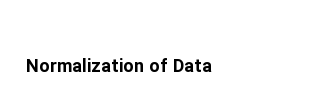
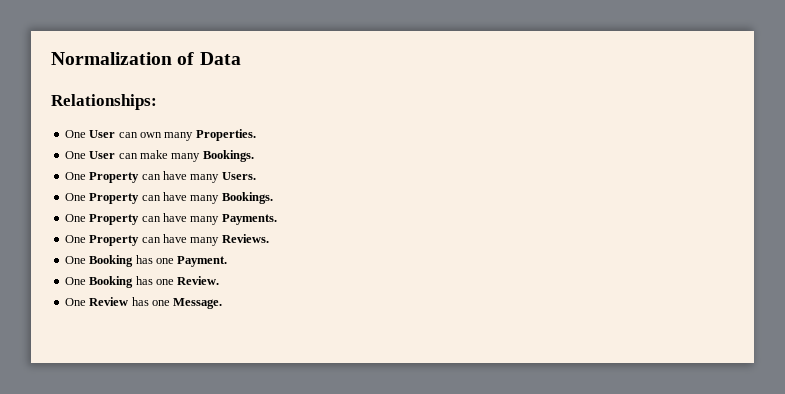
+ Relationships:
+ One User can own many Properties.
+ One User can make many Bookings.
+ One Property can have many Users.
+ One Property can have many Bookings.
+ One Property can have many Payments.
+ One Property can have many Reviews.
+ One Booking has one Payment.
+ One Booking has one Review.
+ One Review has one Message.

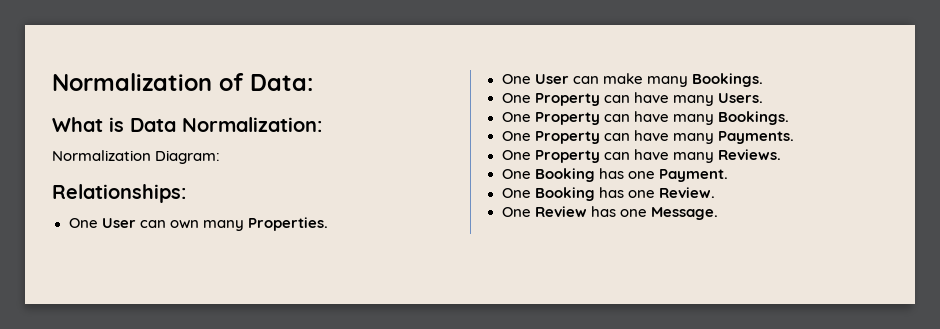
- Normalization of Data
+ Normalization of Data:
+ What is Data Normalization:
+ Normalization Diagram:

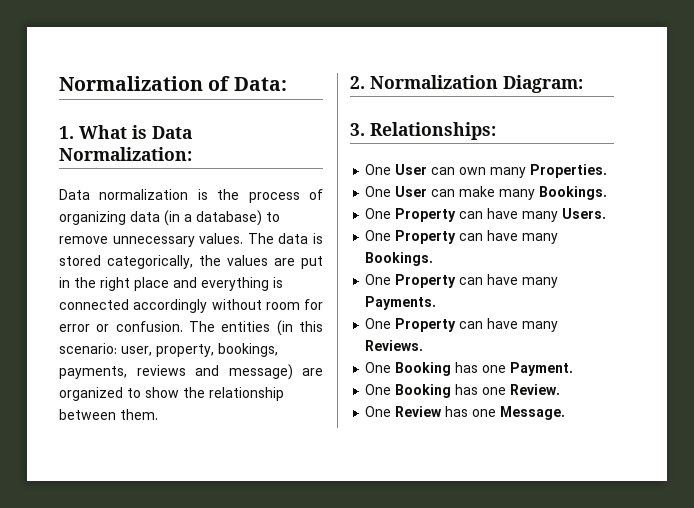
- What is Data Normalization:
+ 1. What is Data Normalization:
- Normalization Diagram:
+ Data normalization is the process of organizing data (in a database) to remove unnecessary values. The data is stored categorically, the values are put in the right place and everything is connected accordingly without room for error or confusion. The entities (in this scenario: user, property, bookings, payments, reviews and message) are organized to show the relationship between them.
+ 2. Normalization Diagram:
- Relationships:
+ 3. Relationships:

